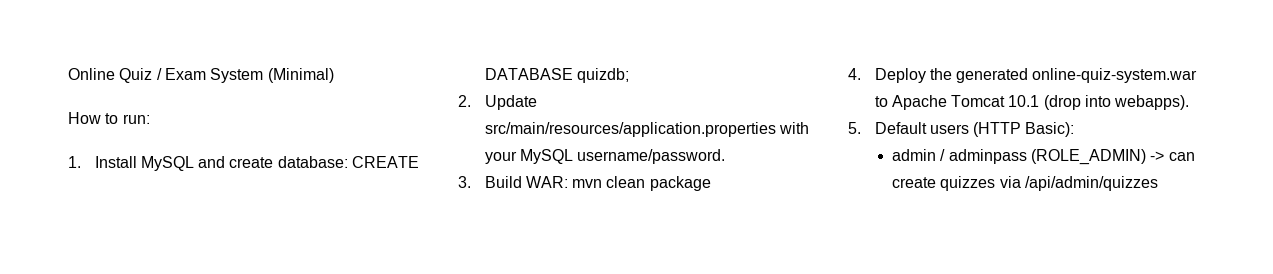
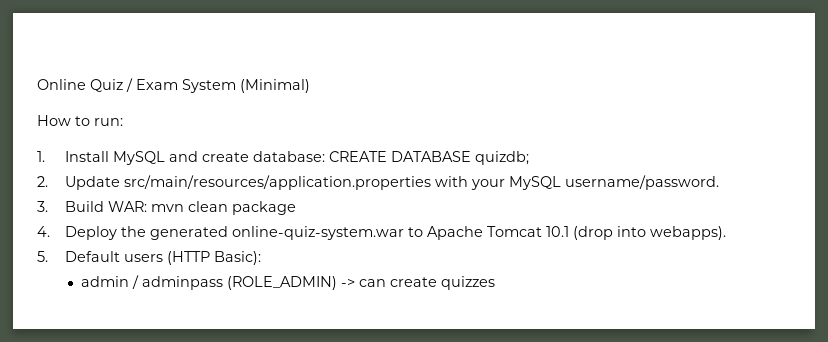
- admin / adminpass (ROLE_ADMIN) -> can create quizzes via /api/admin/quizzes
+ admin / adminpass (ROLE_ADMIN) -> can create quizzes

